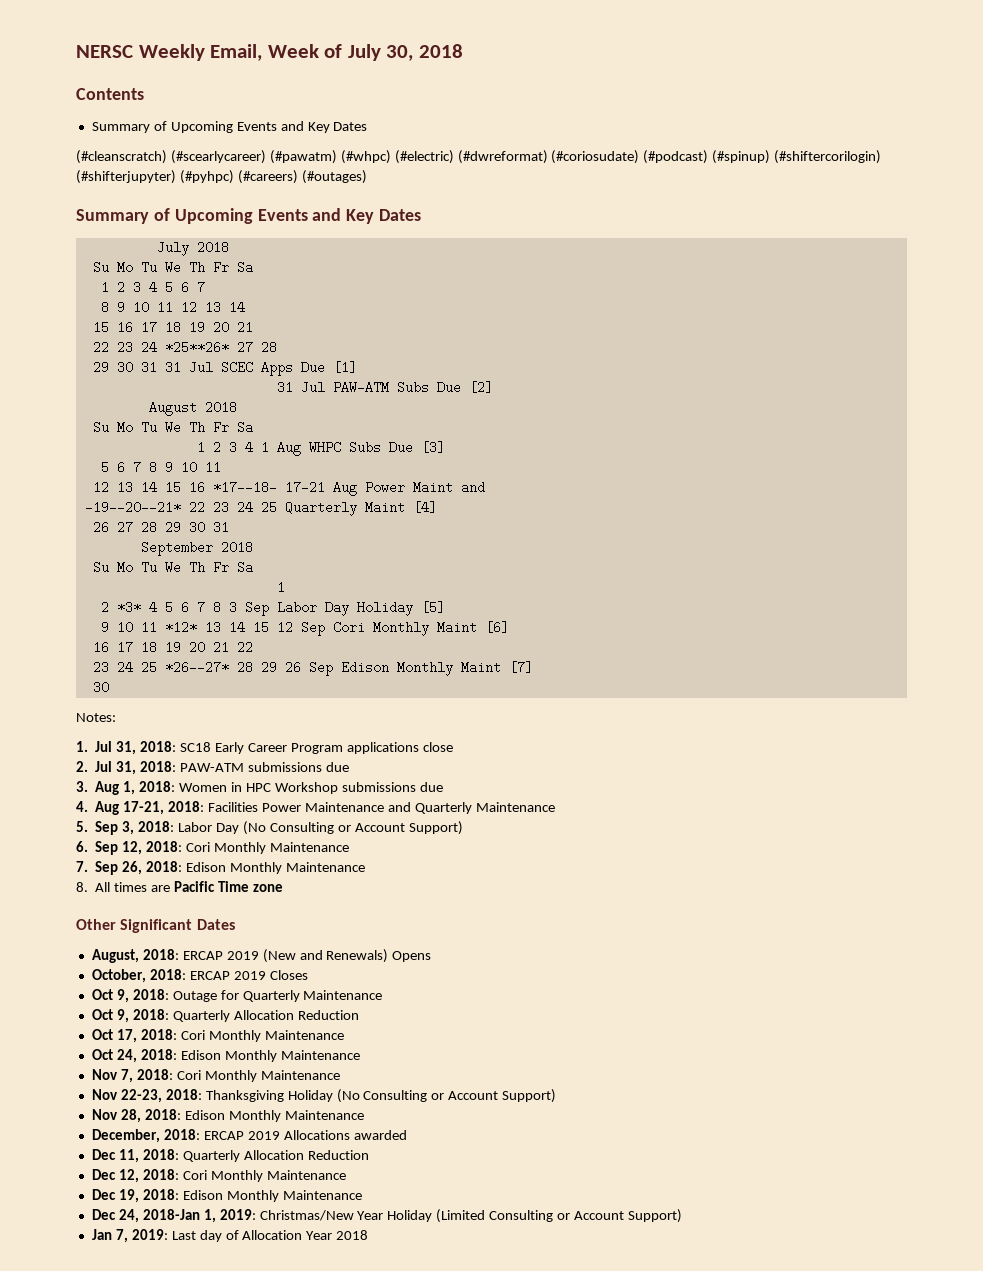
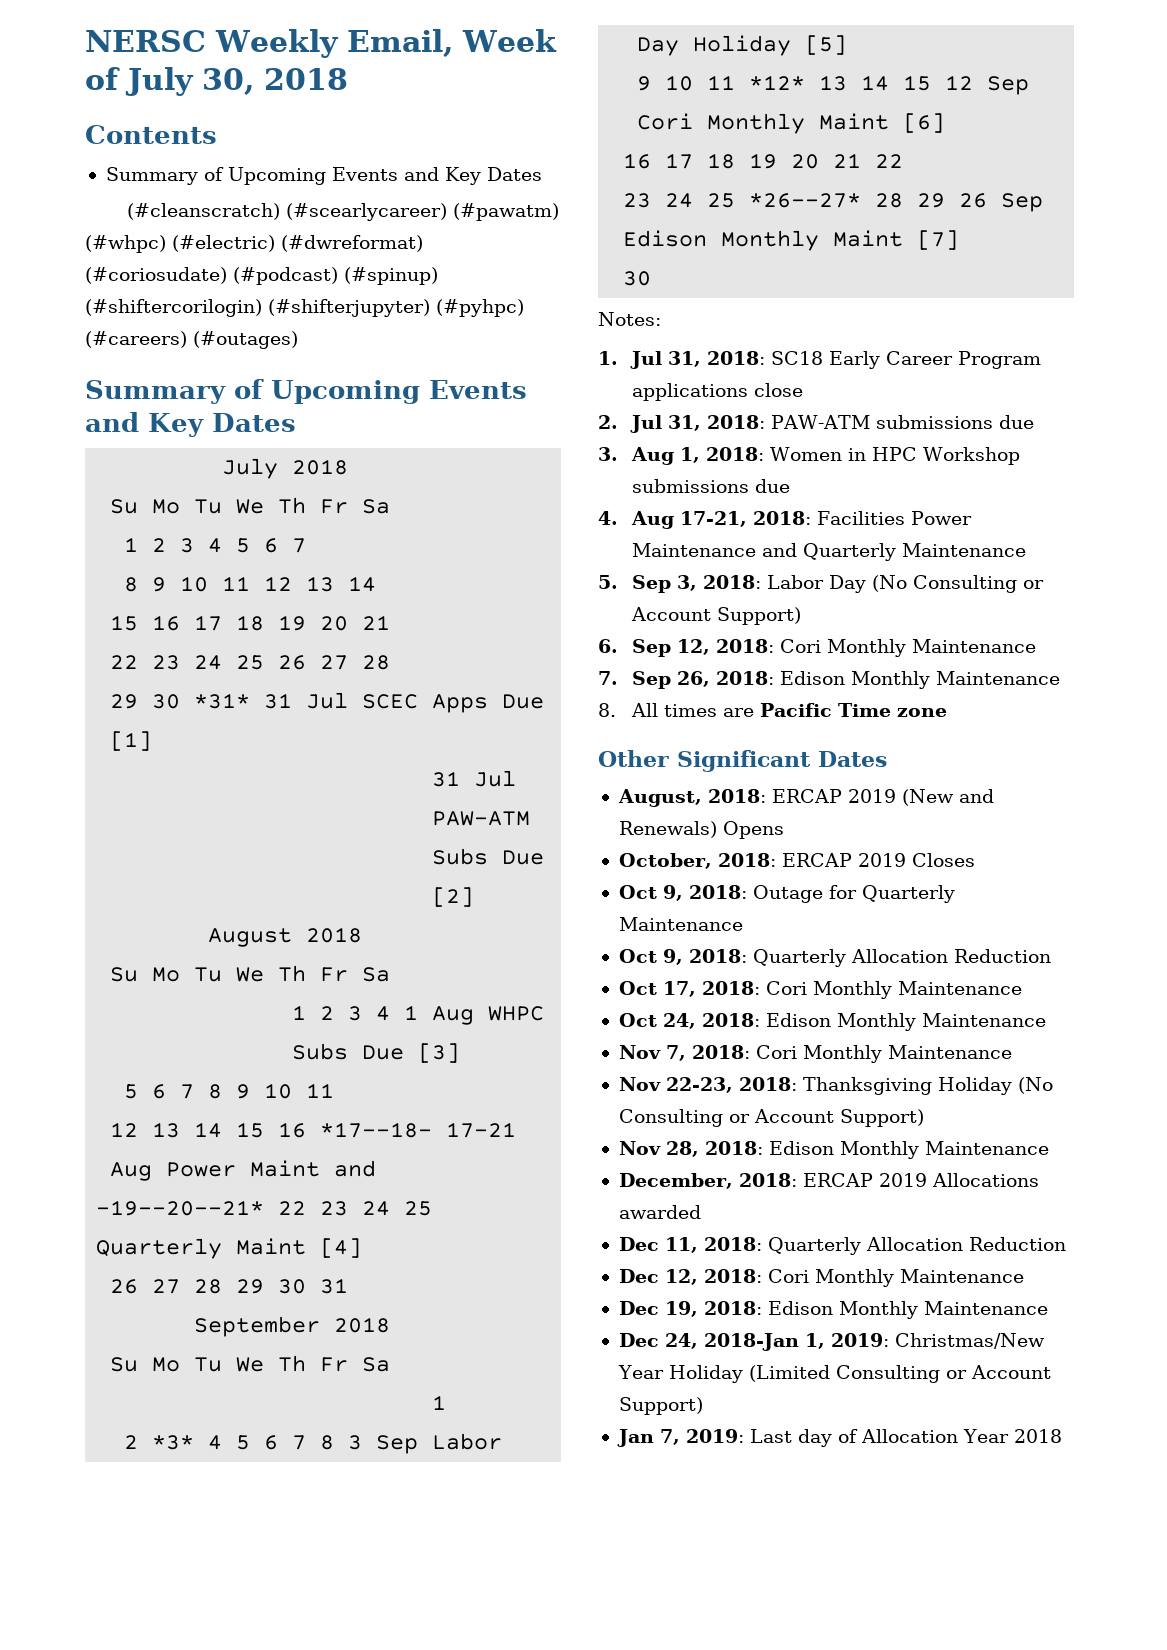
- 22 23 24 *25**26* 27 28
+ 22 23 24 25 26 27 28
- 29 30 31 31 Jul SCEC Apps Due [1]
+ 29 30 *31* 31 Jul SCEC Apps Due [1]

